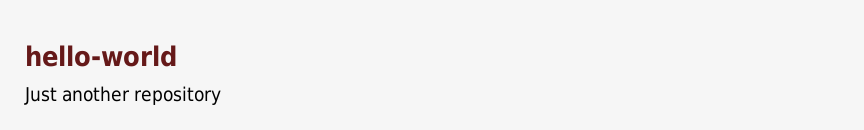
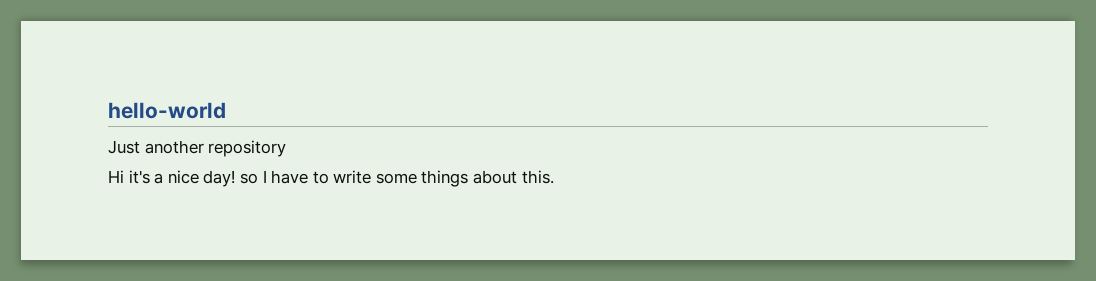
+ Hi it's a nice day! so I have to write some things about this.

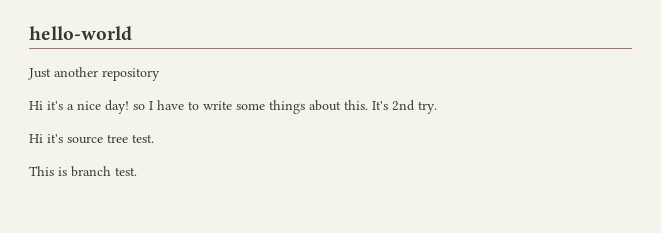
+ It's 2nd try.
+ Hi it's source tree test.
+ This is branch test.

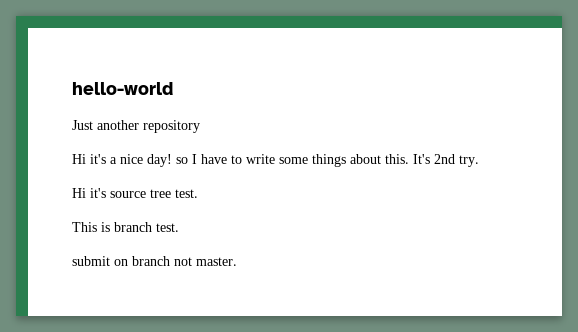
+ submit on branch not master.

